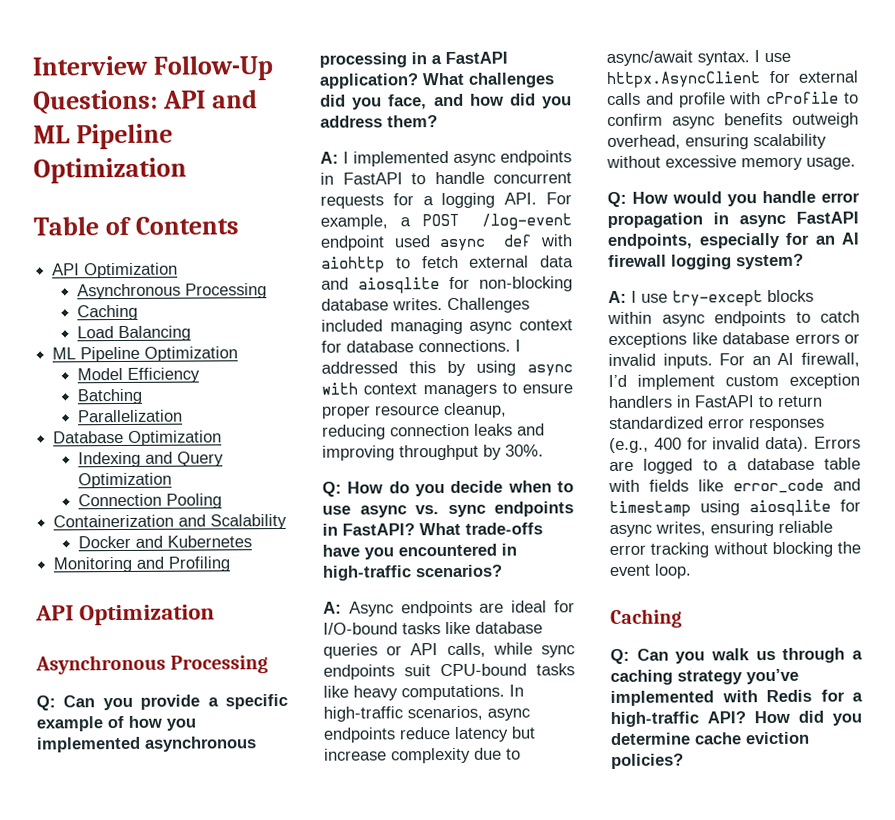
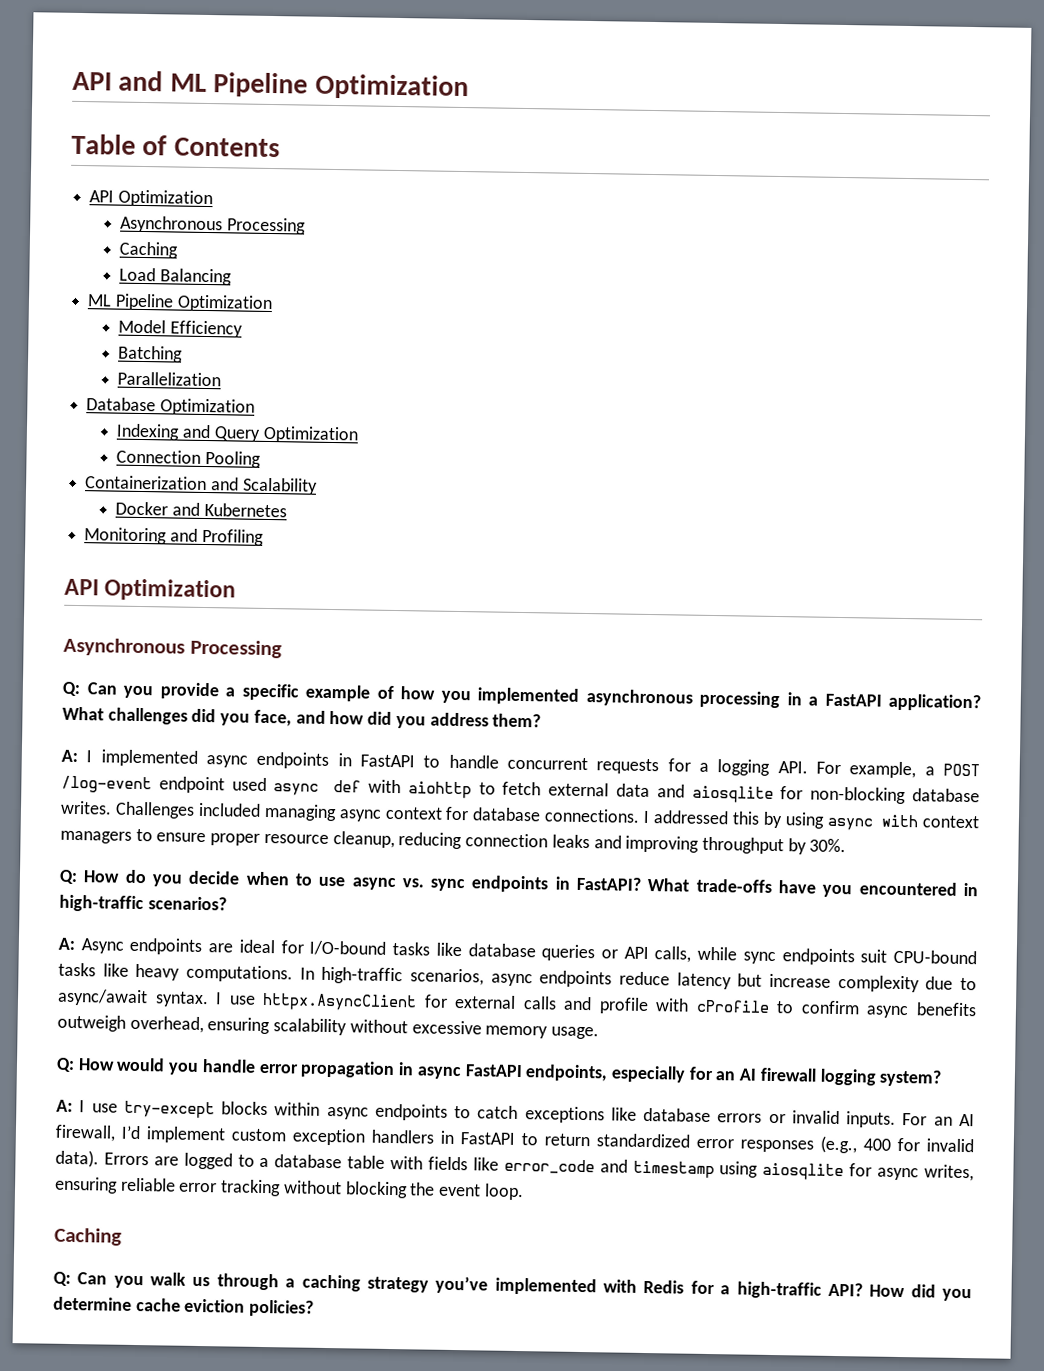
- Interview Follow-Up Questions: API and ML Pipeline Optimization
+ API and ML Pipeline Optimization

